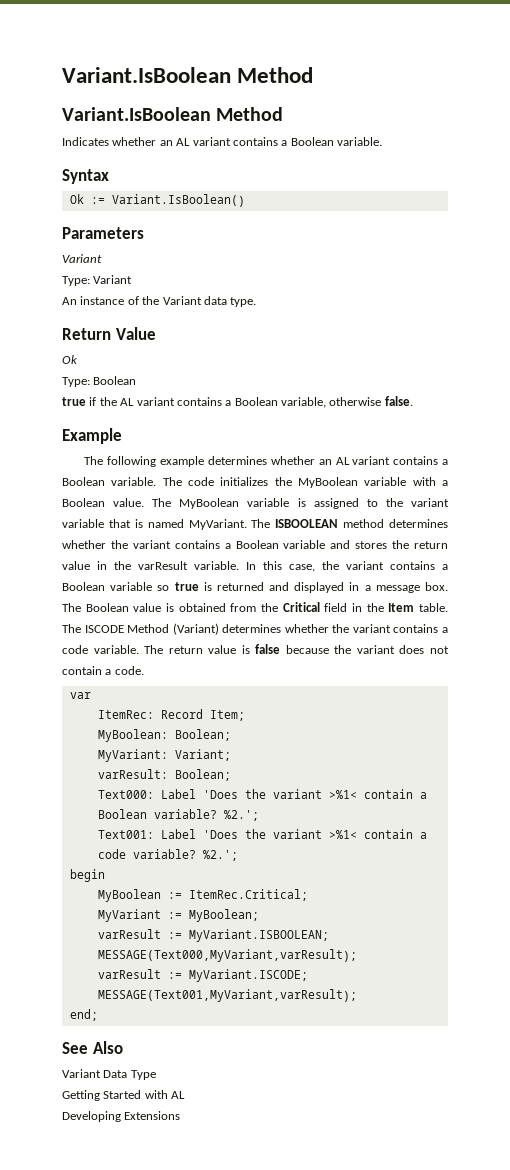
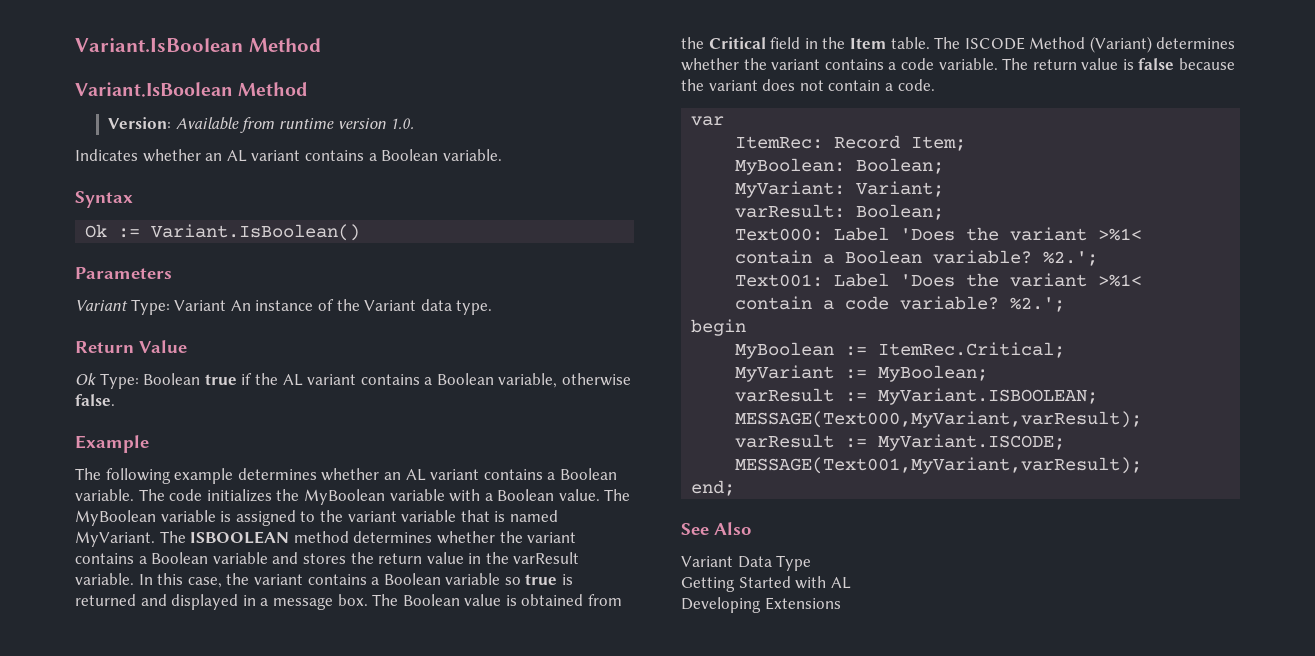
+ Version: Available from runtime version 1.0.
  Parameters
- Variant
- Type: Variant
- An instance of the Variant data type.
+ Variant Type: Variant An instance of the Variant data type.
  Return Value
- Ok
- Type: Boolean
- true if the AL variant contains a Boolean variable, otherwise false.
+ Ok Type: Boolean true if the AL variant contains a Boolean variable, otherwise false.

